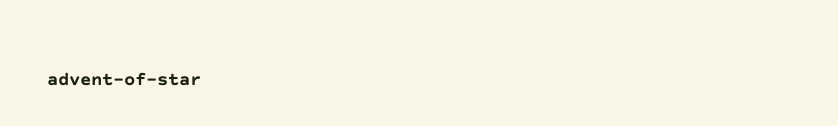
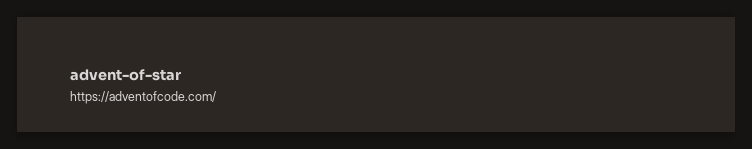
+ https://adventofcode.com/

